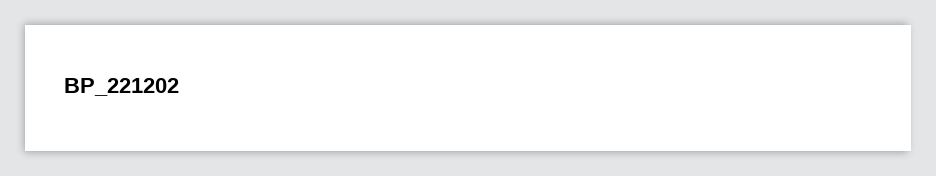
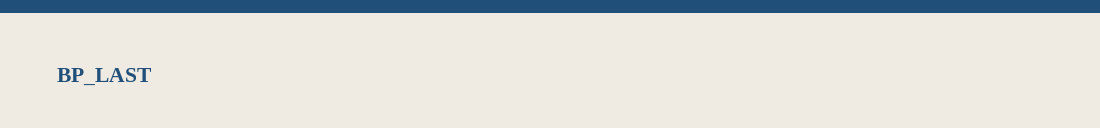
- BP_221202
+ BP_LAST

